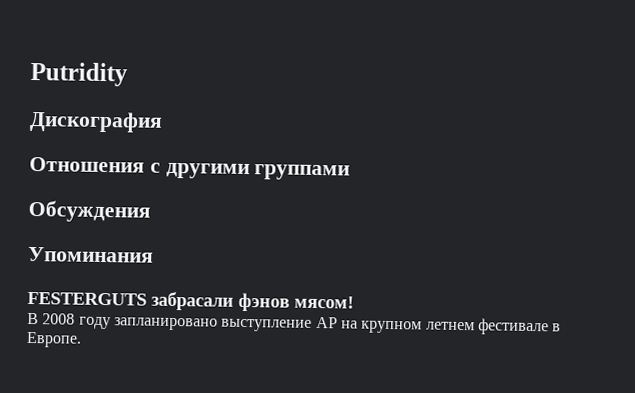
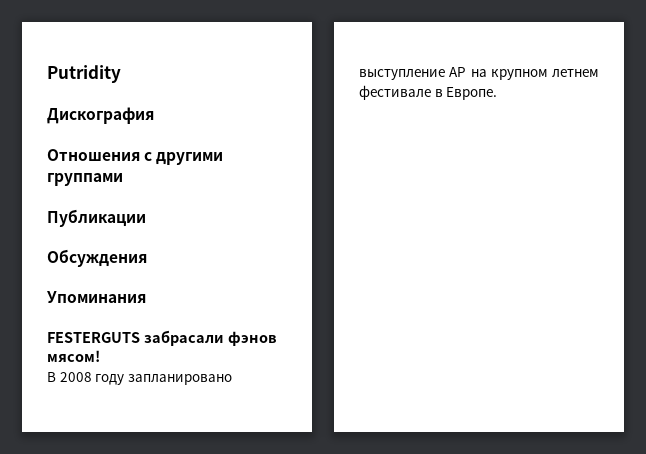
+ Публикации

